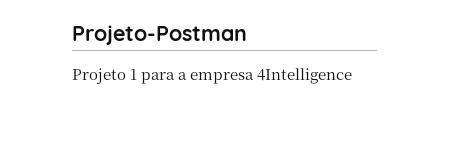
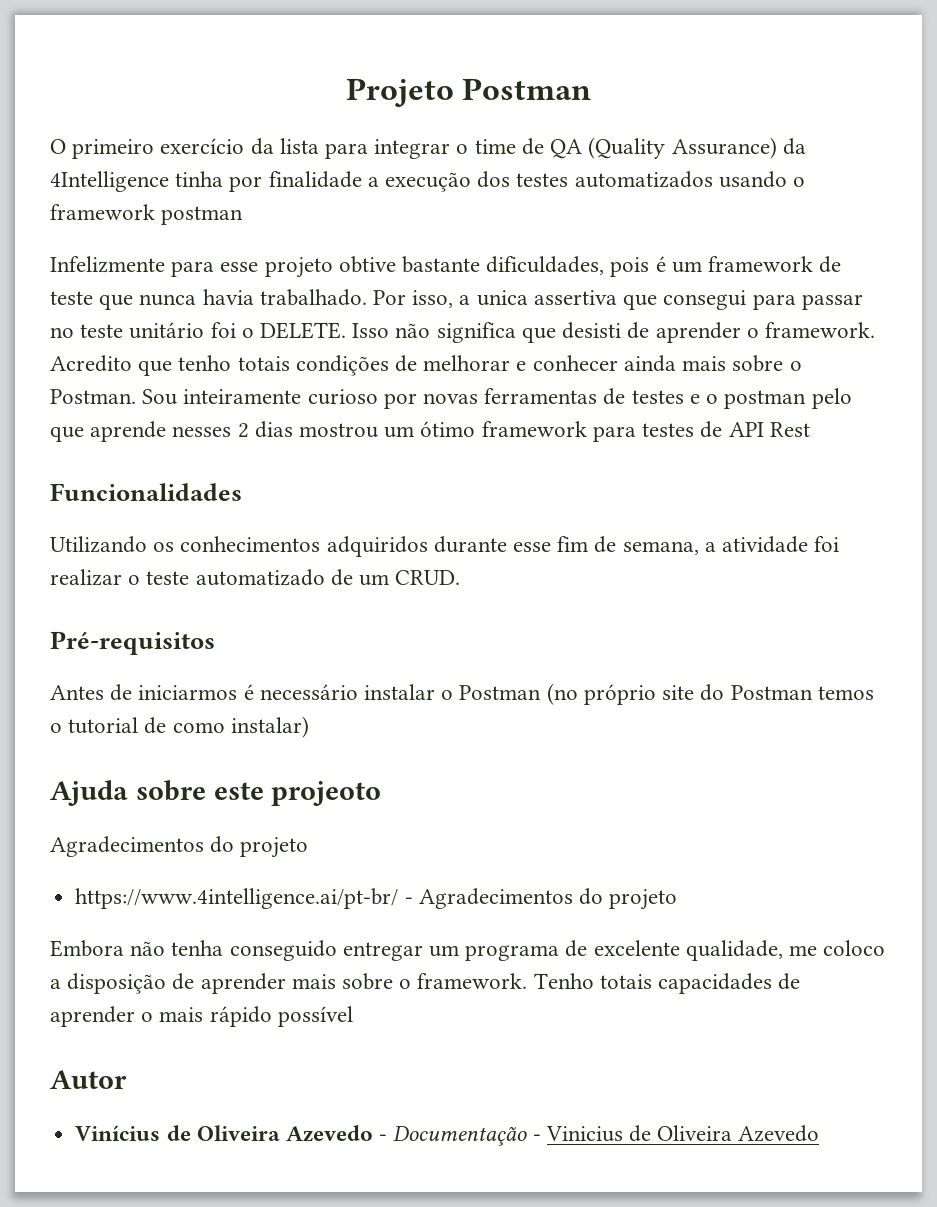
- Projeto-Postman
- Projeto 1 para a empresa 4Intelligence
+ Projeto Postman
+ O primeiro exercício da lista para integrar o time de QA (Quality Assurance) da 4Intelligence tinha por finalidade a execução dos testes automatizados usando o framework postman
+ Infelizmente para esse projeto obtive bastante dificuldades, pois é um framework de teste que nunca havia trabalhado. Por isso, a unica assertiva que consegui para passar no teste unitário foi o DELETE. Isso não significa que desisti de aprender o framework. Acredito que tenho totais condições de melhorar e conhecer ainda mais sobre o Postman. Sou inteiramente curioso por novas ferramentas de testes e o postman pelo que aprende nesses 2 dias mostrou um ótimo framework para testes de API Rest
+ Funcionalidades
+ Utilizando os conhecimentos adquiridos durante esse fim de semana, a atividade foi realizar o teste automatizado de um CRUD.
+ Pré-requisitos
+ Antes de iniciarmos é necessário instalar o Postman (no próprio site do Postman temos o tutorial de como instalar)
+ Ajuda sobre este projeoto
+ Agradecimentos do projeto
+ https://www.4intelligence.ai/pt-br/ - Agradecimentos do projeto
+ Embora não tenha conseguido entregar um programa de excelente qualidade, me coloco a disposição de aprender mais sobre o framework. Tenho totais capacidades de aprender o mais rápido possível
+ Autor
+ Vinícius de Oliveira Azevedo - Documentação - Vinicius de Oliveira Azevedo

